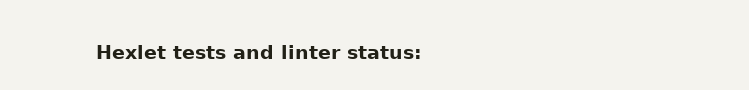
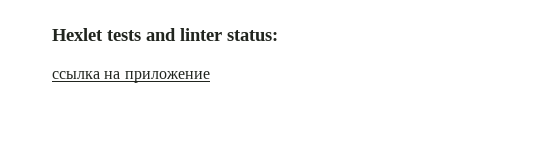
+ ссылка на приложение

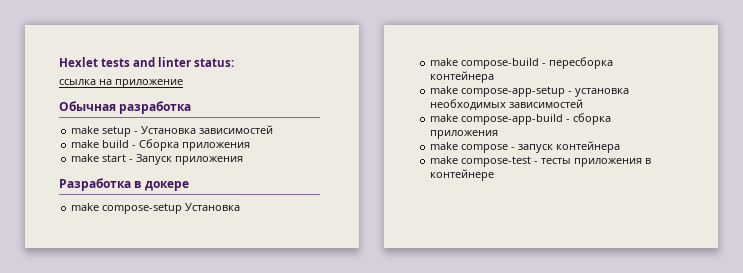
+ Обычная разработка
+ make setup - Установка зависимостей
+ make build - Сборка приложения
+ make start - Запуск приложения
+ Разработка в докере
+ make compose-setup Установка
+ make compose-build - пересборка контейнера
+ make compose-app-setup - установка необходимых зависимостей
+ make compose-app-build - сборка приложения
+ make compose - запуск контейнера
+ make compose-test - тесты приложения в контейнере

